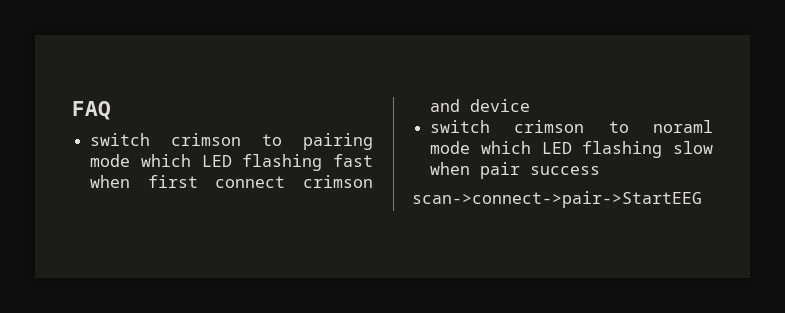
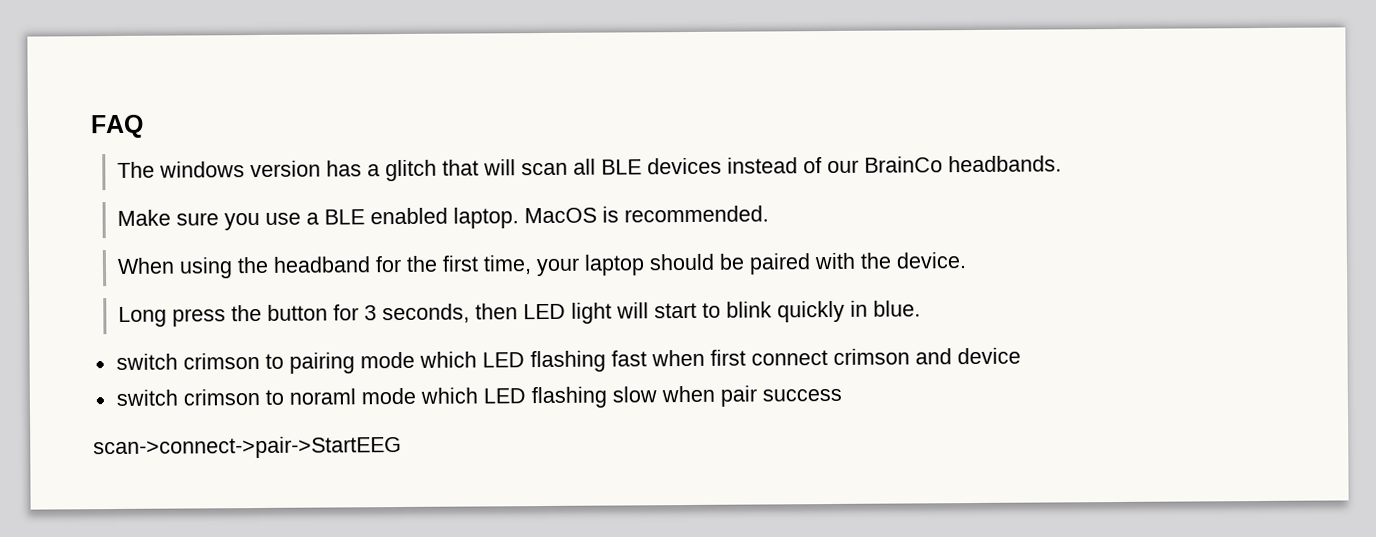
+ The windows version has a glitch that will scan all BLE devices instead of our BrainCo headbands.
+ Make sure you use a BLE enabled laptop. MacOS is recommended.
+ When using the headband for the first time, your laptop should be paired with the device.
+ Long press the button for 3 seconds, then LED light will start to blink quickly in blue.

